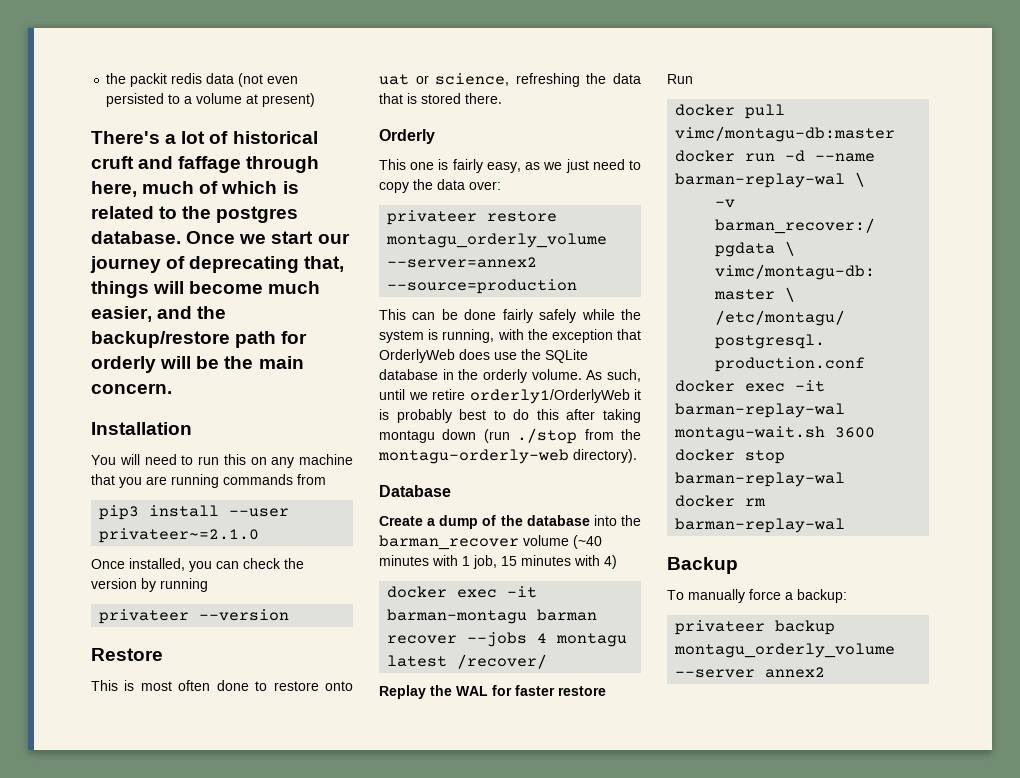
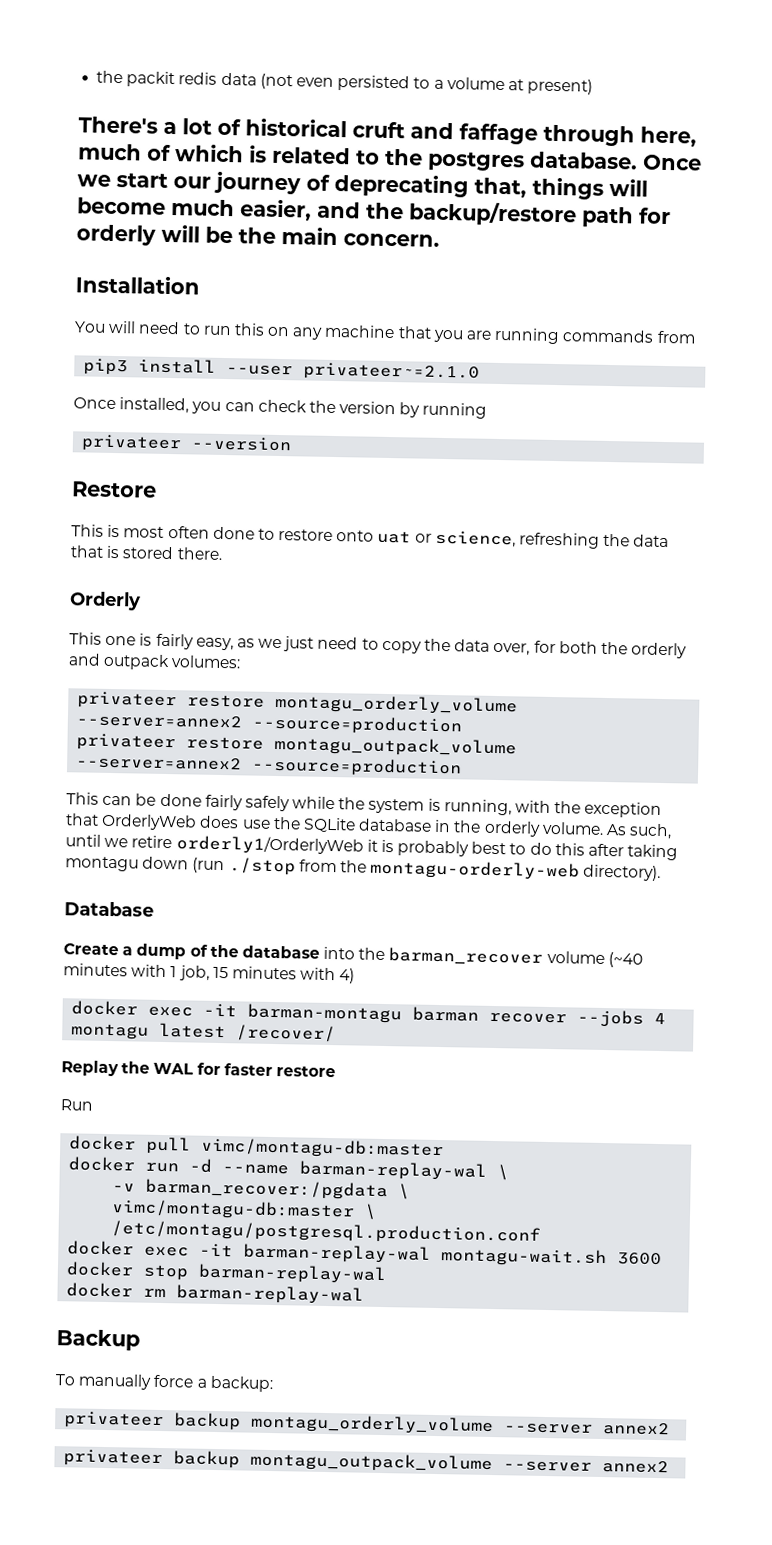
- This one is fairly easy, as we just need to copy the data over:
+ This one is fairly easy, as we just need to copy the data over, for both the orderly and outpack volumes:
+ privateer restore montagu_outpack_volume --server=annex2 --source=production
+ privateer backup montagu_outpack_volume --server annex2

